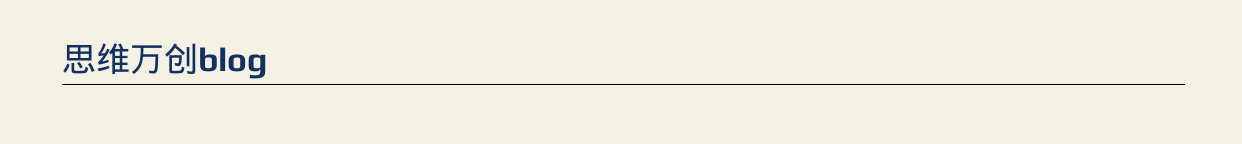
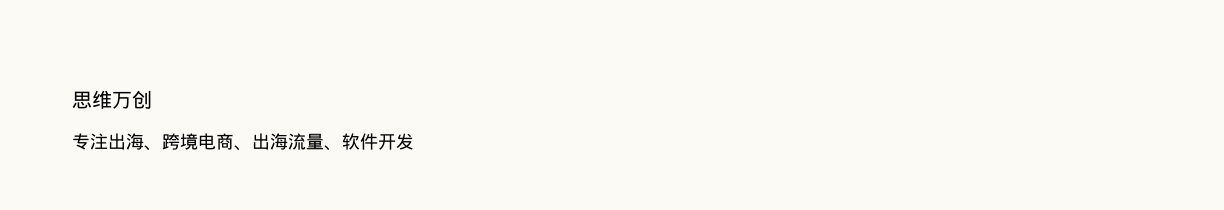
- 思维万创blog
+ 思维万创
+ 专注出海、跨境电商、出海流量、软件开发

